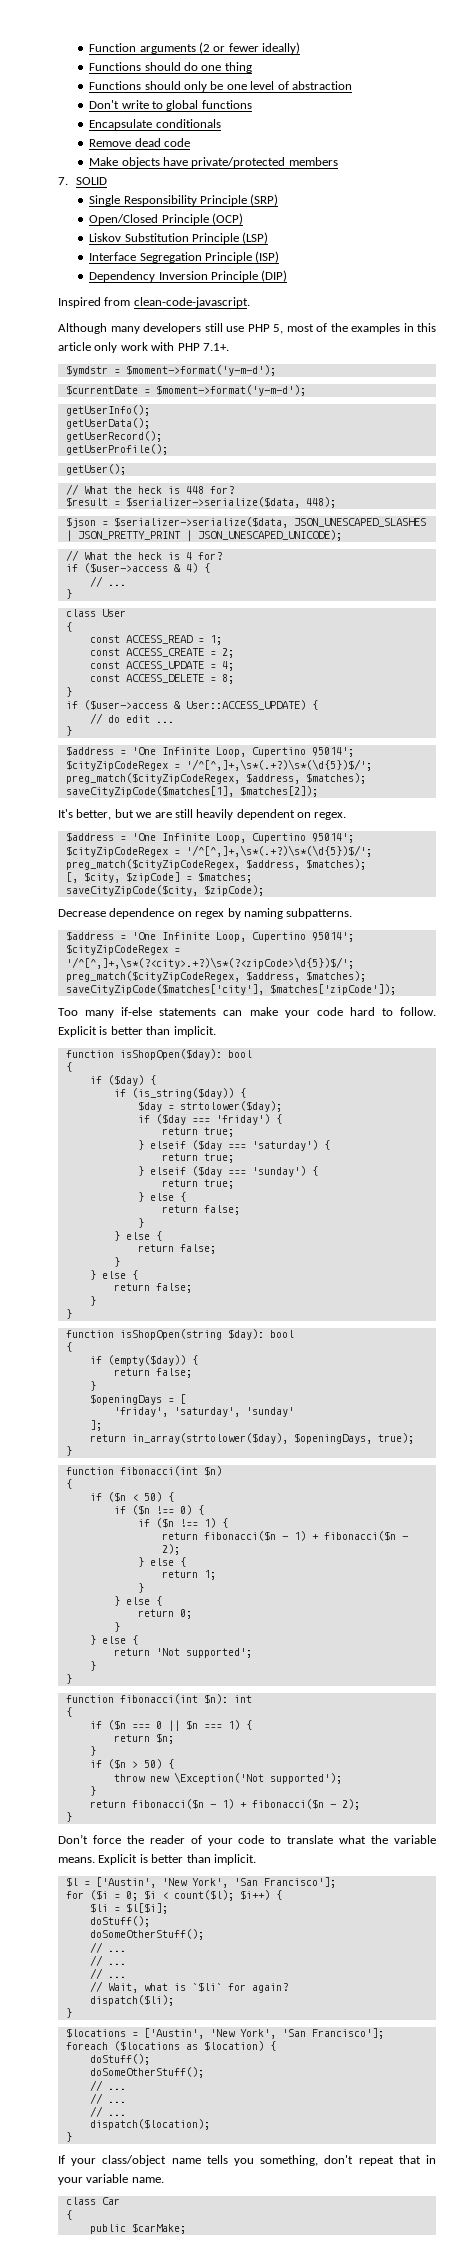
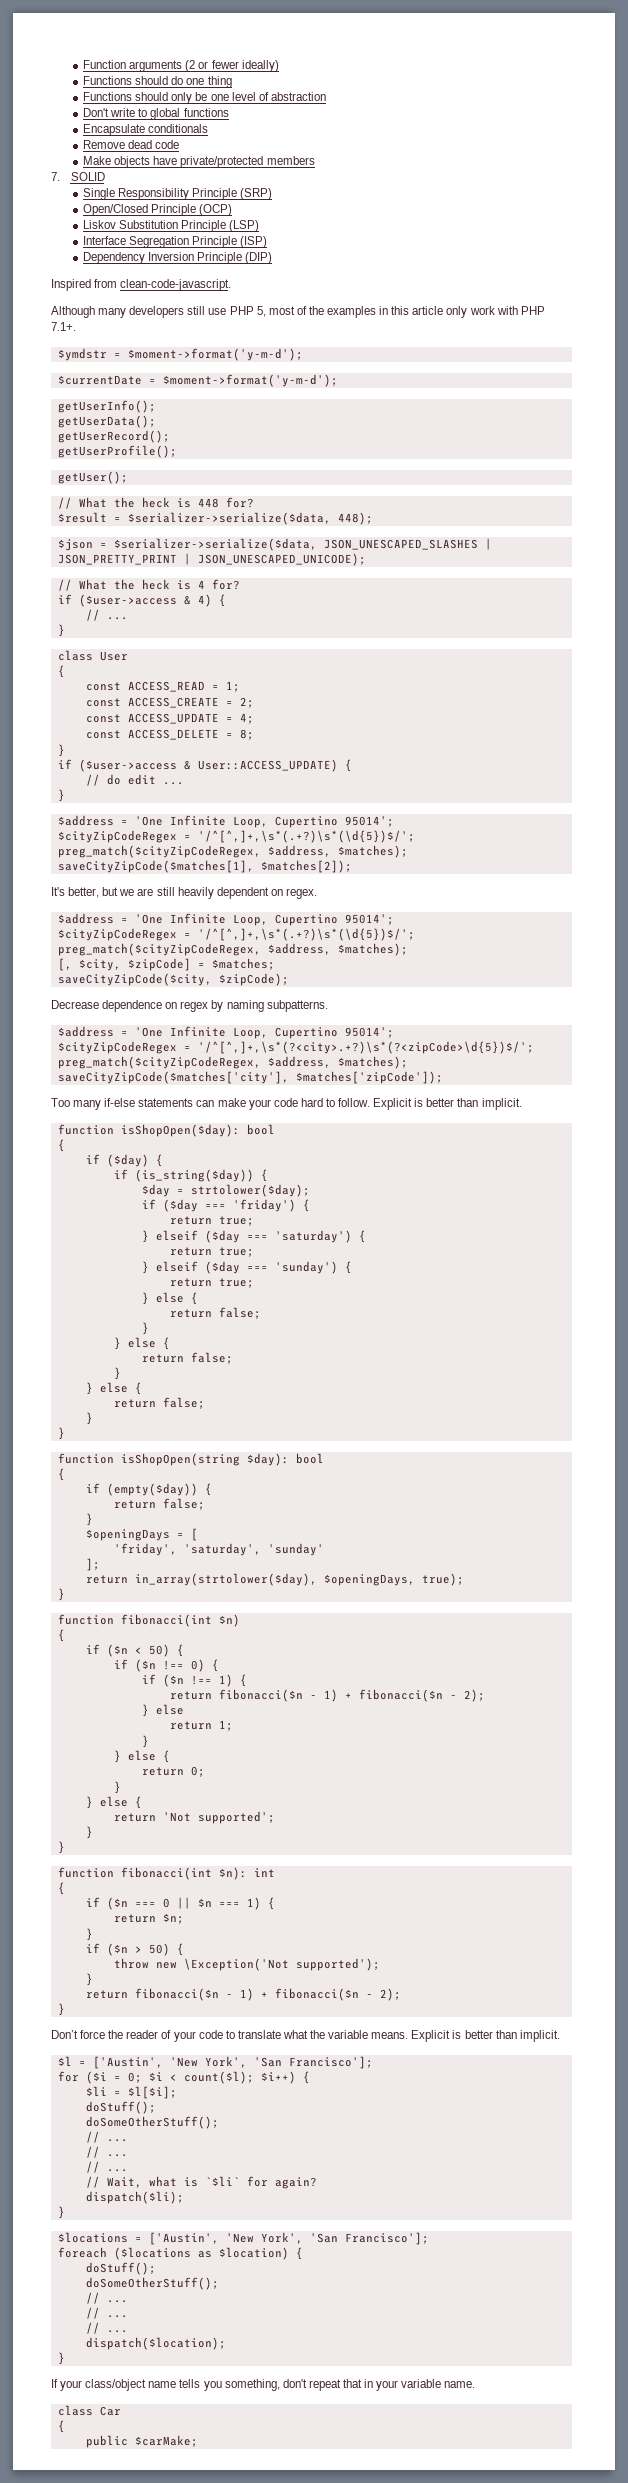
  if ($n !== 1) {
  return fibonacci($n - 1) + fibonacci($n - 2);
- } else {
+ } else

